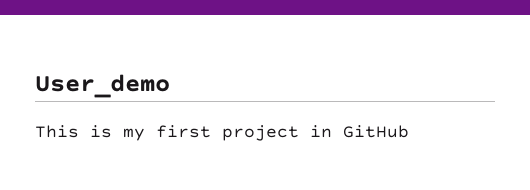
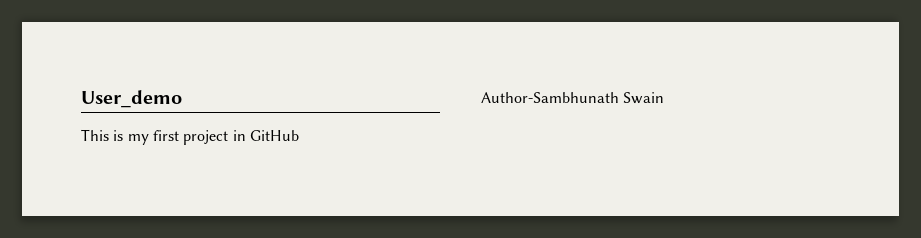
- This is my first project in GitHub
+ This is my first project in GitHub Author-Sambhunath Swain

